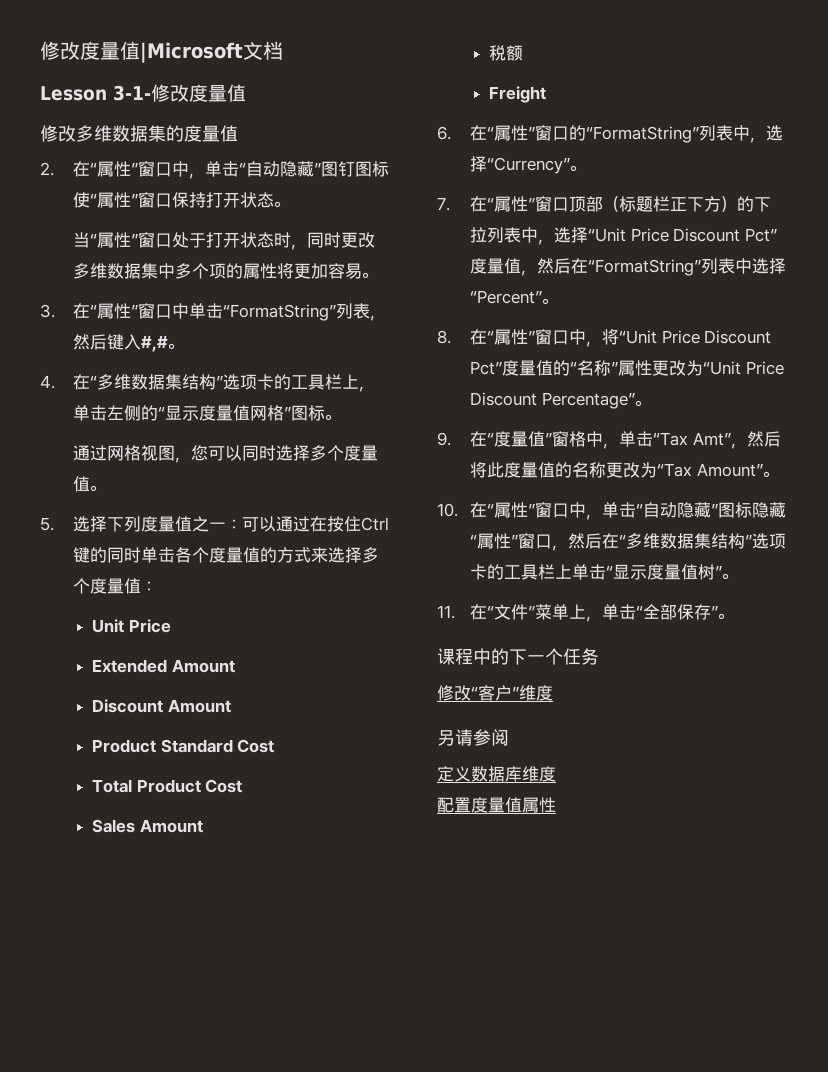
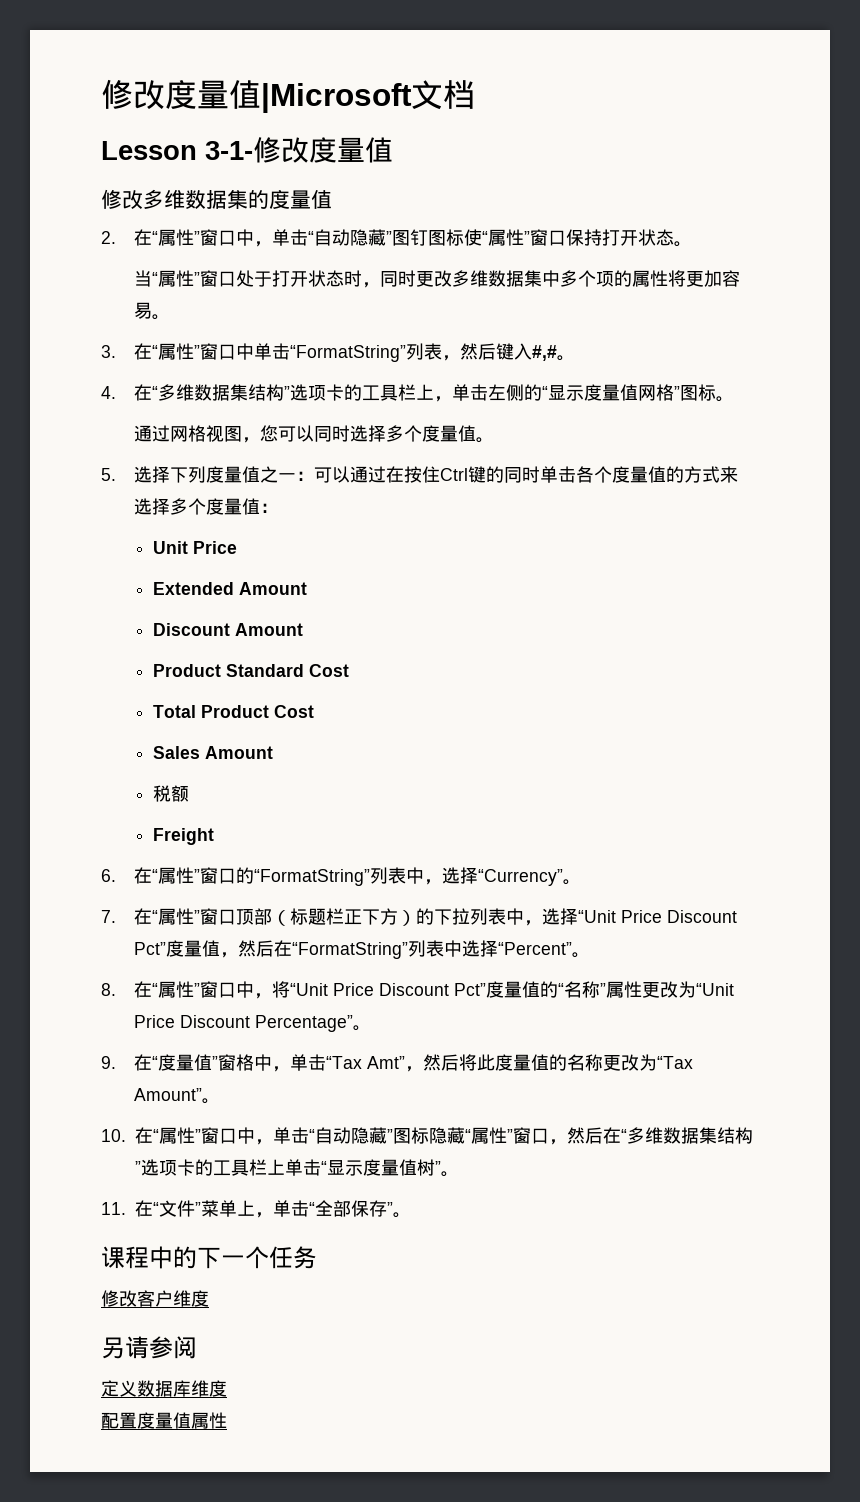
- 修改“客户”维度
+ 修改客户维度

